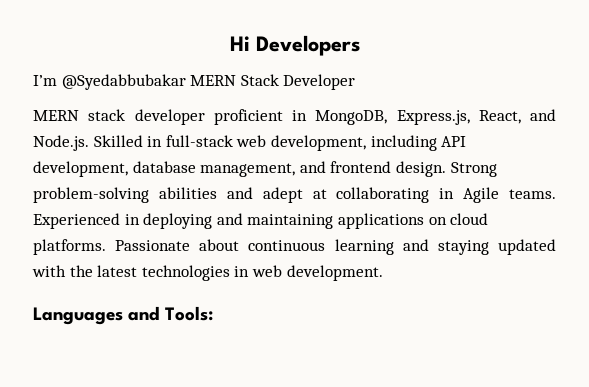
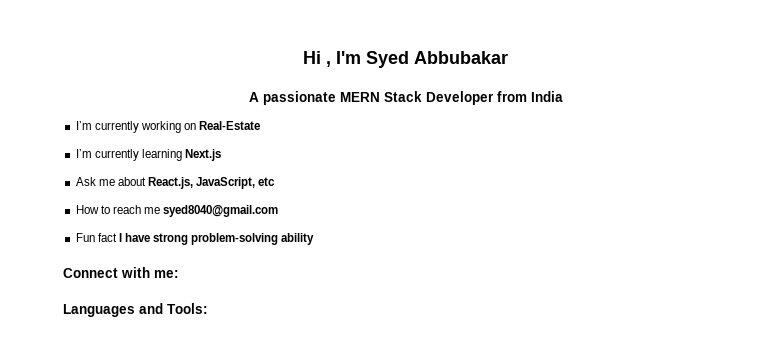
- Hi Developers
- I’m @Syedabbubakar MERN Stack Developer
- MERN stack developer proficient in MongoDB, Express.js, React, and Node.js. Skilled in full-stack web development, including API development, database management, and frontend design. Strong problem-solving abilities and adept at collaborating in Agile teams. Experienced in deploying and maintaining applications on cloud platforms. Passionate about continuous learning and staying updated with the latest technologies in web development.
+ Hi , I'm Syed Abbubakar
+ A passionate MERN Stack Developer from India
+ I’m currently working on Real-Estate
+ I’m currently learning Next.js
+ Ask me about React.js, JavaScript, etc
+ How to reach me syed8040@gmail.com
+ Fun fact I have strong problem-solving ability
+ Connect with me:

